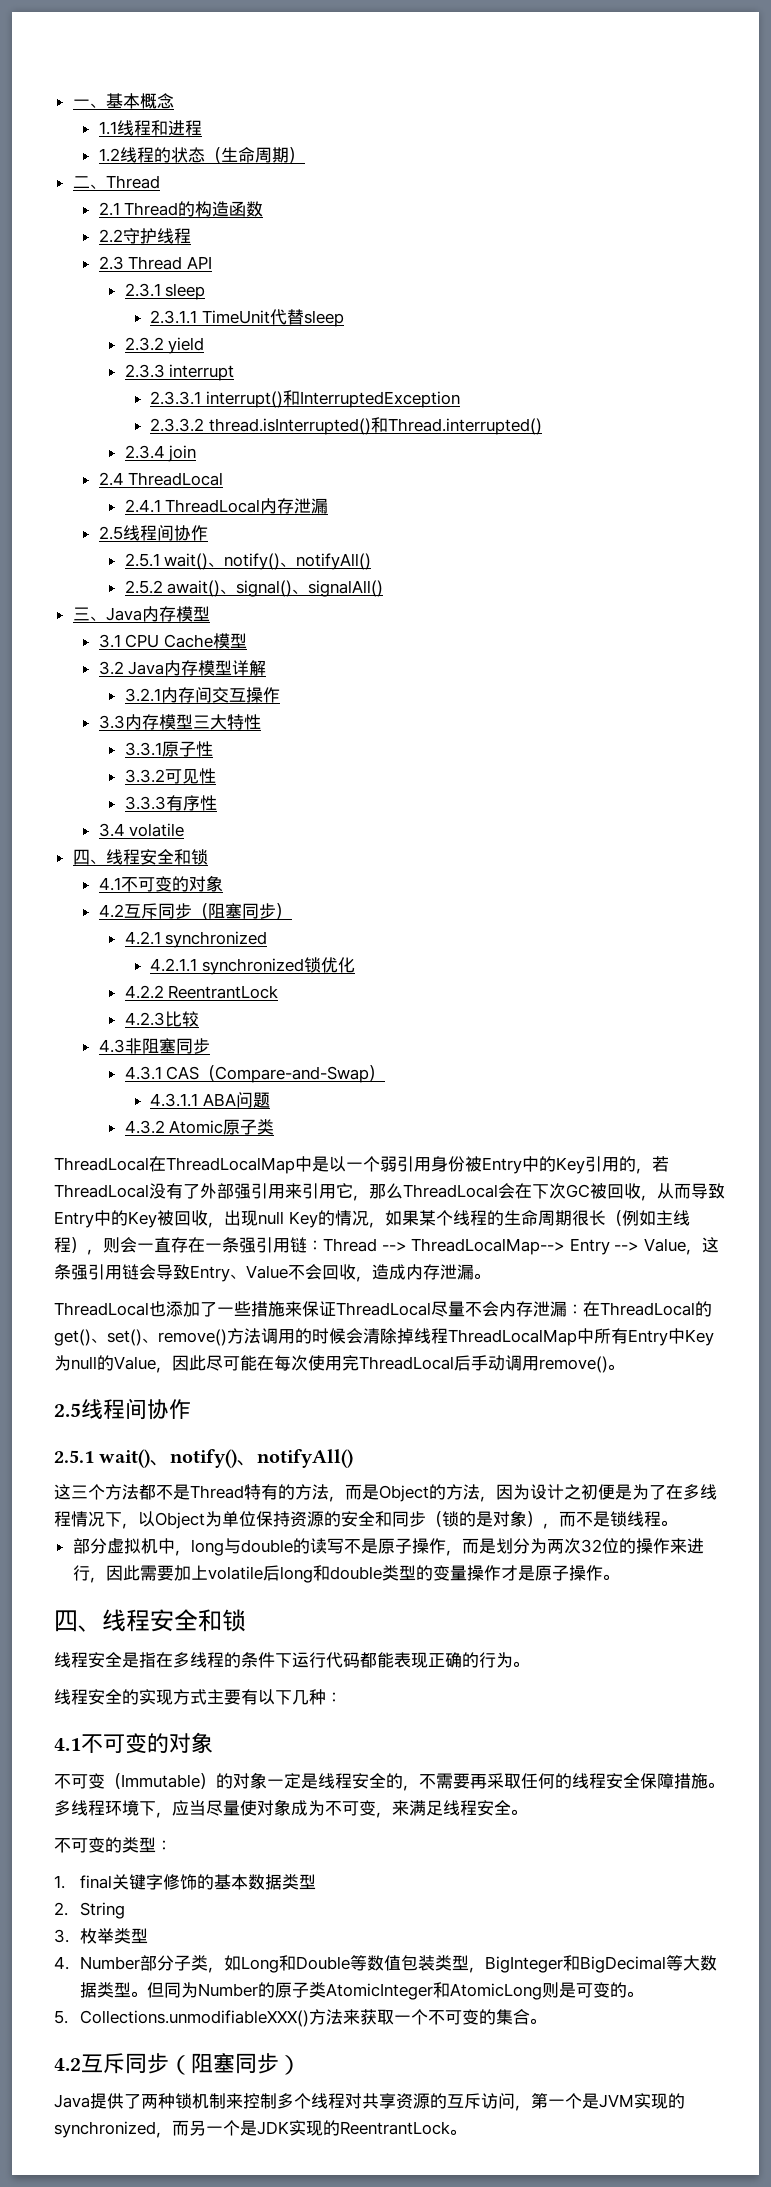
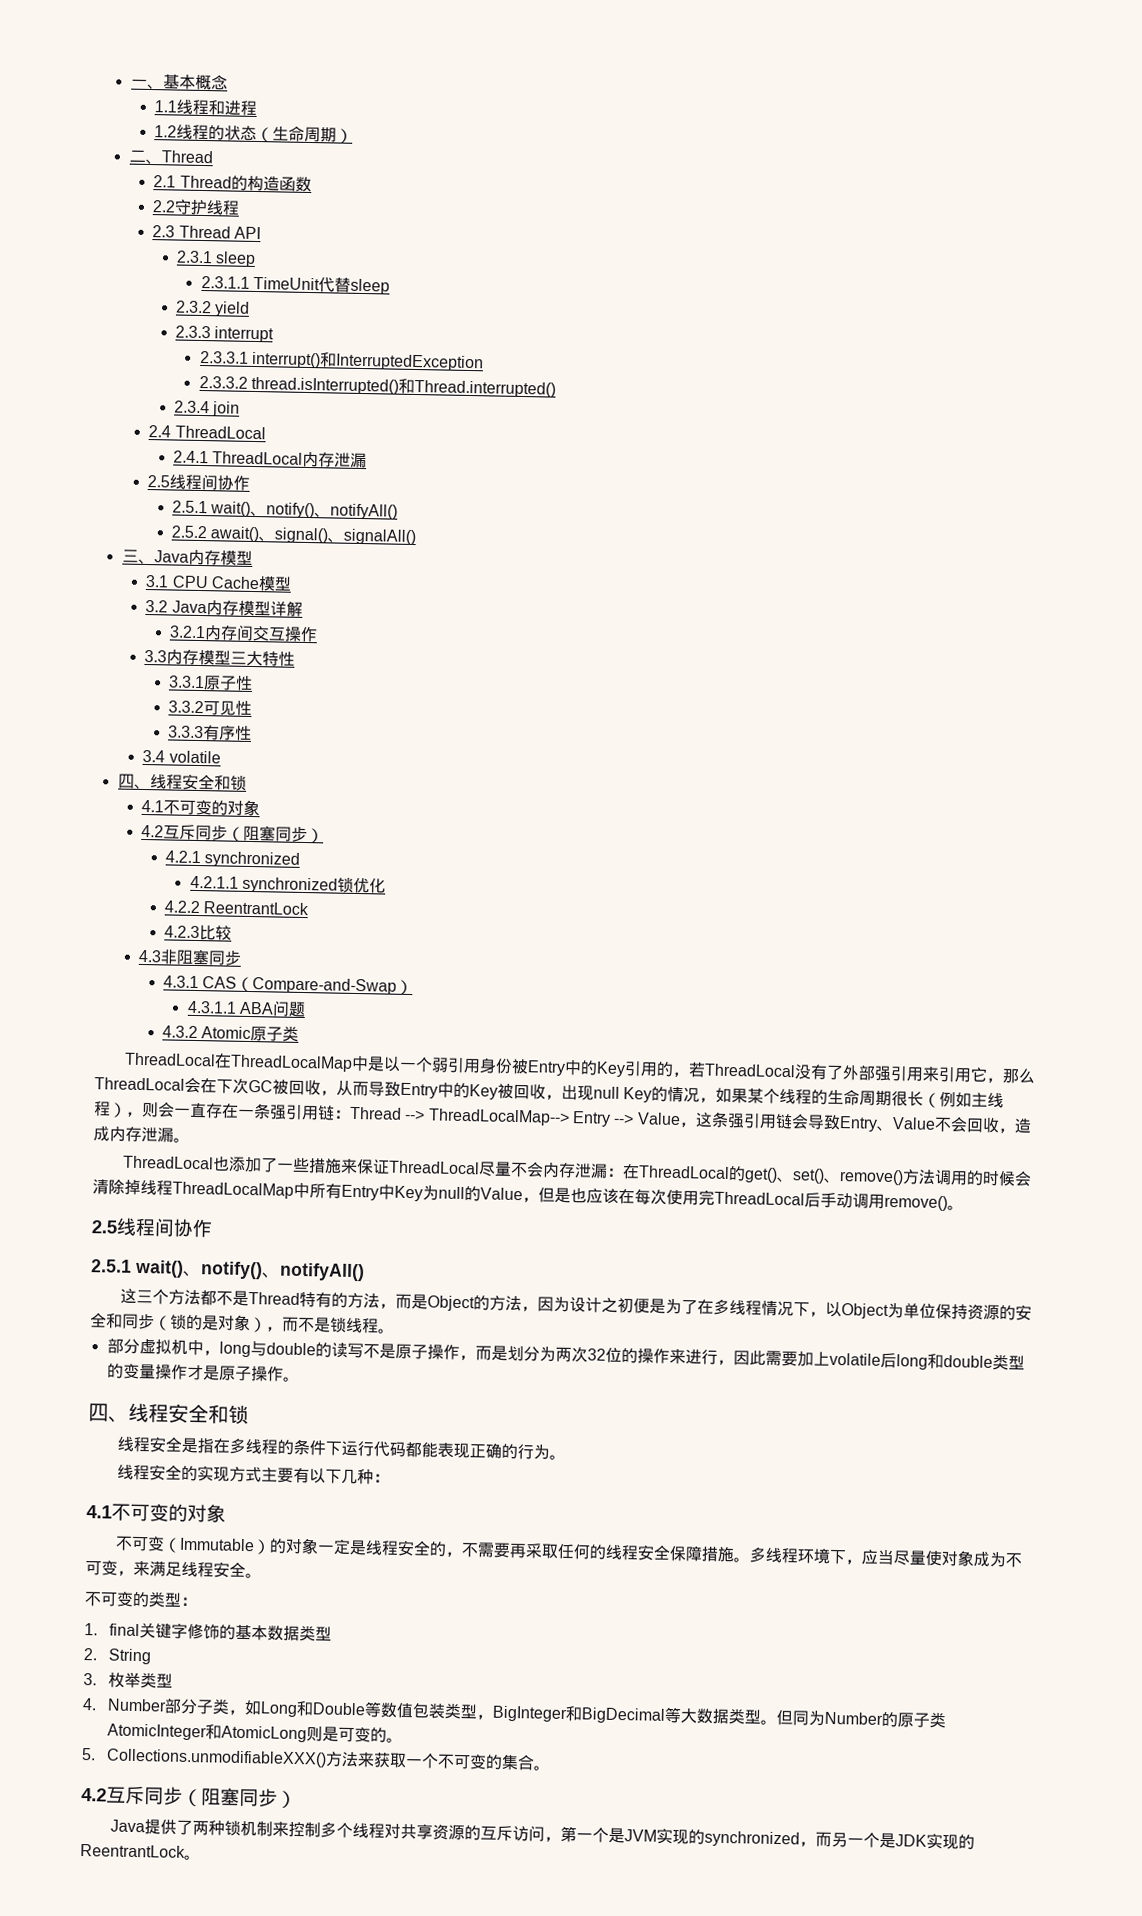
- ThreadLocal也添加了一些措施来保证ThreadLocal尽量不会内存泄漏：在ThreadLocal的get()、set()、remove()方法调用的时候会清除掉线程ThreadLocalMap中所有Entry中Key为null的Value，因此尽可能在每次使用完ThreadLocal后手动调用remove()。
+ ThreadLocal也添加了一些措施来保证ThreadLocal尽量不会内存泄漏：在ThreadLocal的get()、set()、remove()方法调用的时候会清除掉线程ThreadLocalMap中所有Entry中Key为null的Value，但是也应该在每次使用完ThreadLocal后手动调用remove()。

